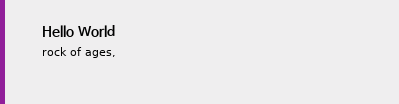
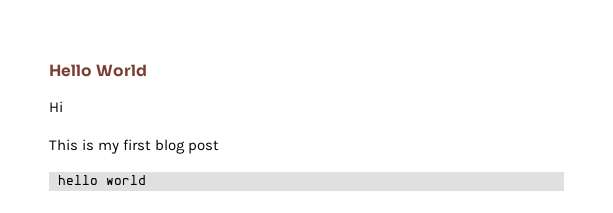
- rock of ages,
+ Hi
+ This is my first blog post
+ hello world

